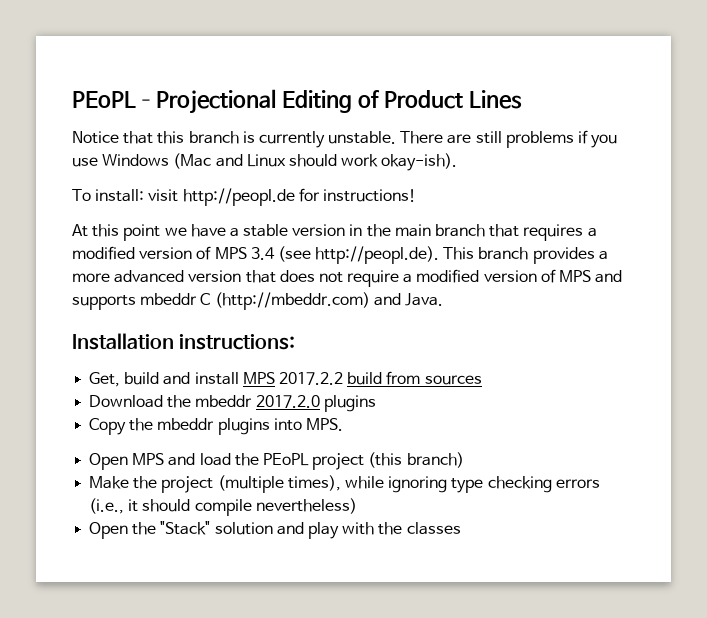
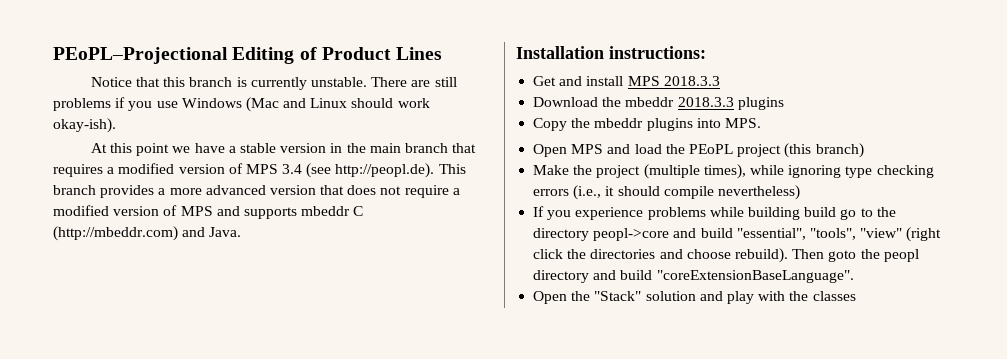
- To install: visit http://peopl.de for instructions!
- Get, build and install MPS 2017.2.2 build from sources
+ Get and install MPS 2018.3.3
- Download the mbeddr 2017.2.0 plugins
+ Download the mbeddr 2018.3.3 plugins
+ If you experience problems while building build go to the directory peopl->core and build "essential", "tools", "view" (right click the directories and choose rebuild). Then goto the peopl directory and build "coreExtensionBaseLanguage".

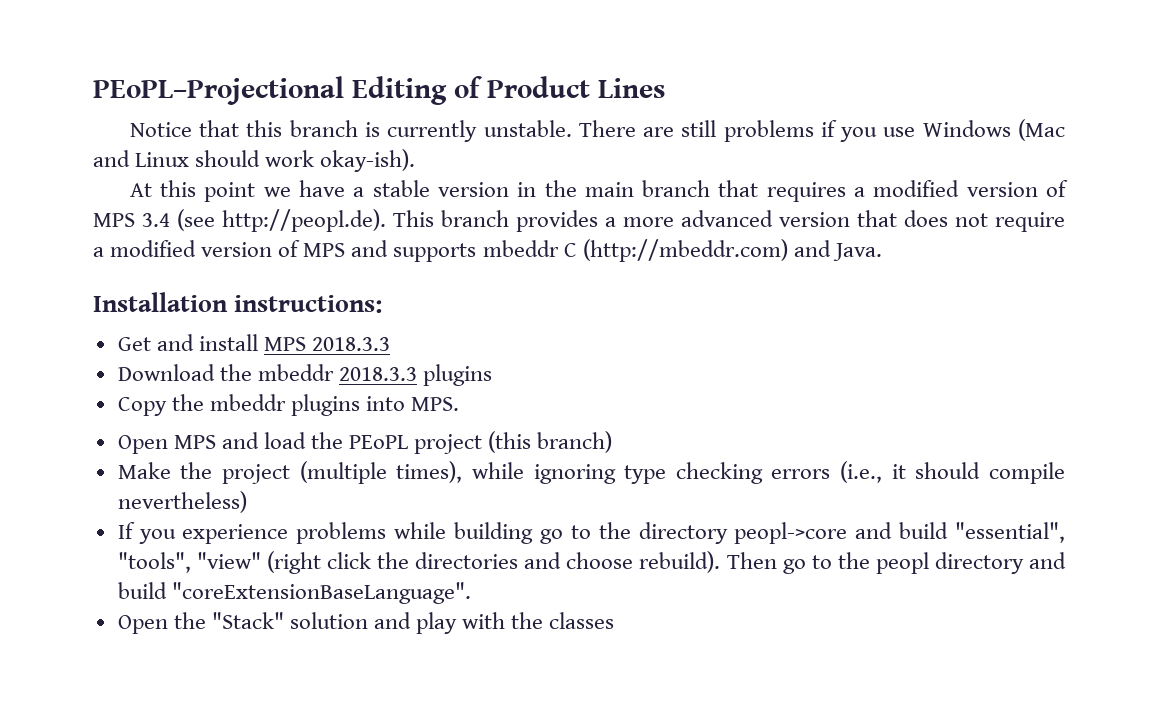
- If you experience problems while building build go to the directory peopl->core and build "essential", "tools", "view" (right click the directories and choose rebuild).
+ If you experience problems while building go to the directory peopl->core and build "essential", "tools", "view" (right click the directories and choose rebuild).
- Then goto the peopl directory and build "coreExtensionBaseLanguage".
+ Then go to the peopl directory and build "coreExtensionBaseLanguage".

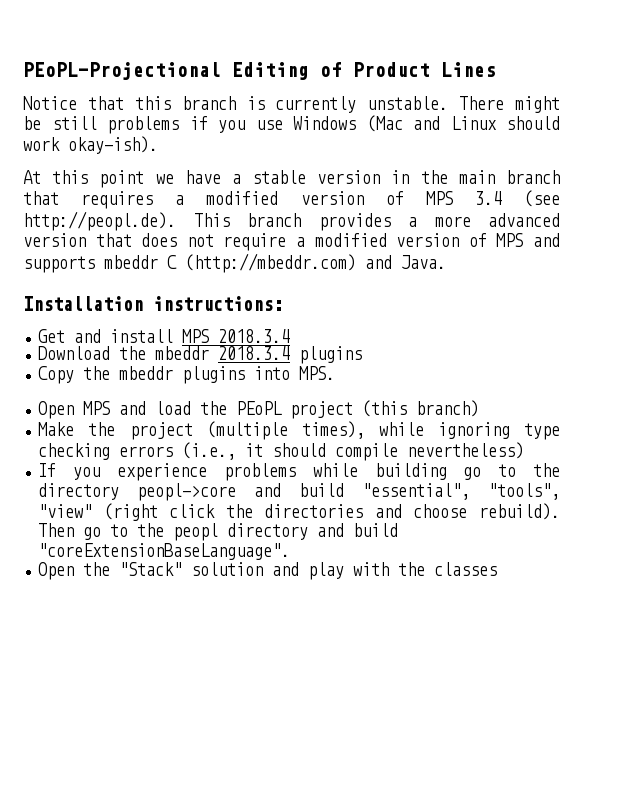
- There are still problems if you use Windows (Mac and Linux should work okay-ish).
+ There might be still problems if you use Windows (Mac and Linux should work okay-ish).
- Get and install MPS 2018.3.3
+ Get and install MPS 2018.3.4
- Download the mbeddr 2018.3.3 plugins
+ Download the mbeddr 2018.3.4 plugins

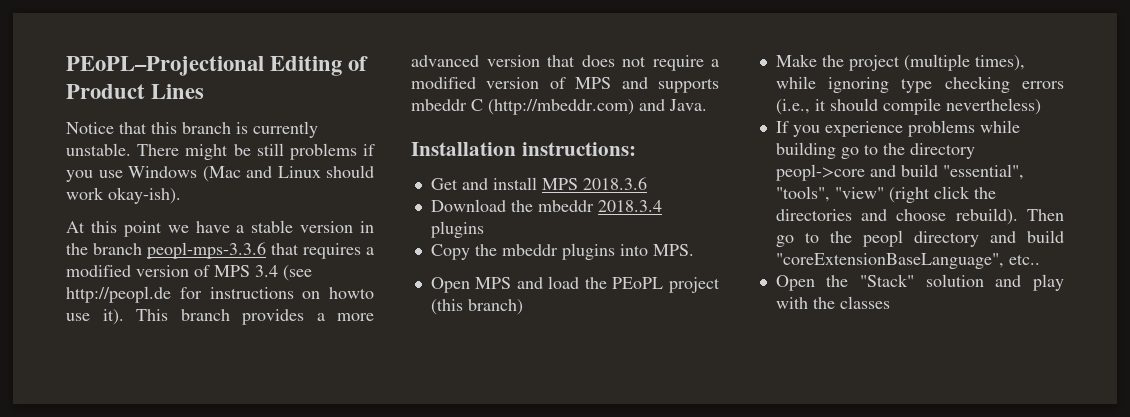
- At this point we have a stable version in the main branch that requires a modified version of MPS 3.4 (see http://peopl.de). This branch provides a more advanced version that does not require a modified version of MPS and supports mbeddr C (http://mbeddr.com) and Java.
+ At this point we have a stable version in the branch peopl-mps-3.3.6 that requires a modified version of MPS 3.4 (see http://peopl.de for instructions on howto use it). This branch provides a more advanced version that does not require a modified version of MPS and supports mbeddr C (http://mbeddr.com) and Java.
- Get and install MPS 2018.3.4
+ Get and install MPS 2018.3.6
- Then go to the peopl directory and build "coreExtensionBaseLanguage".
+ Then go to the peopl directory and build "coreExtensionBaseLanguage", etc..

